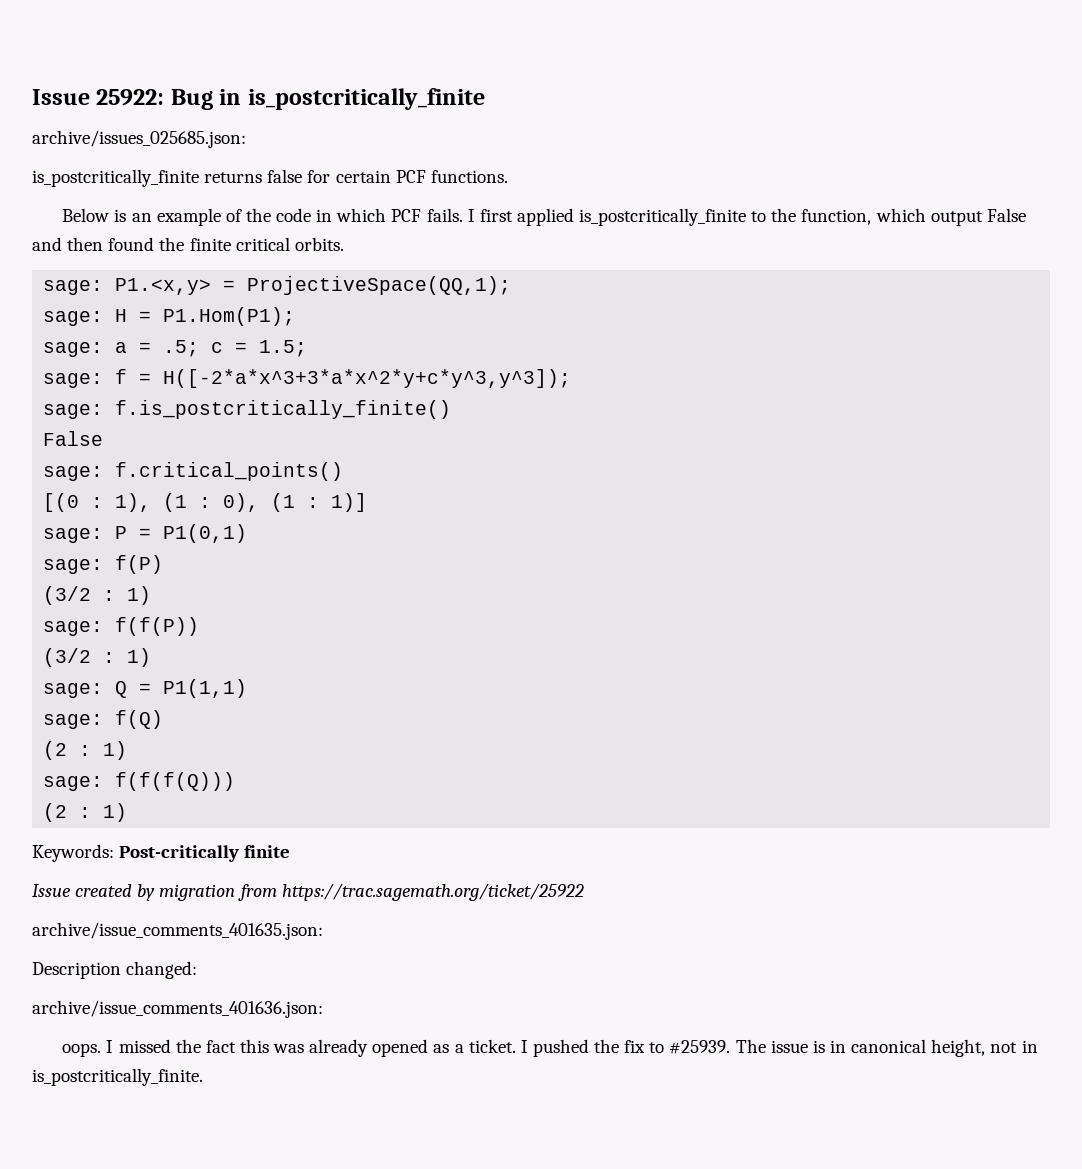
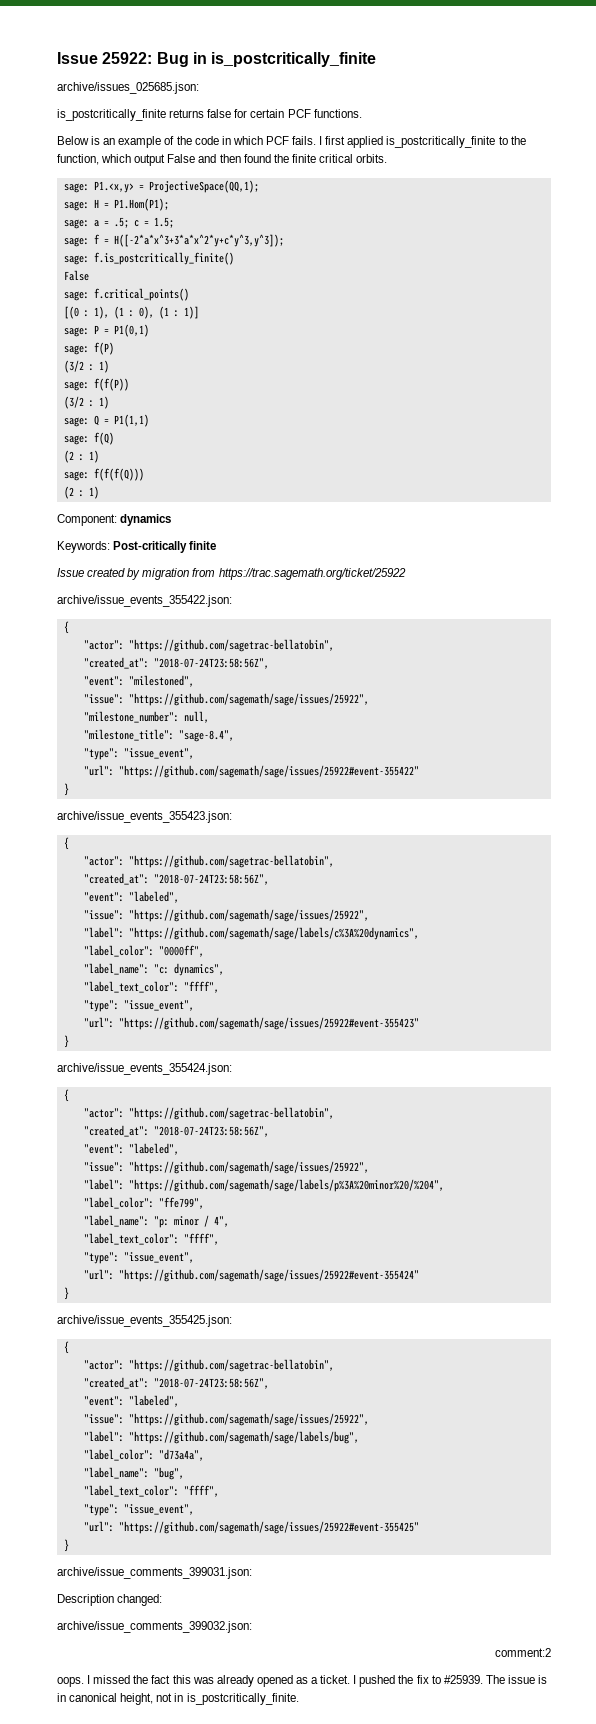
+ Component: dynamics
- archive/issue_comments_401635.json:
+ archive/issue_events_355422.json:
+ {
+ "actor": "https://github.com/sagetrac-bellatobin",
+ "created_at": "2018-07-24T23:58:56Z",
+ "event": "milestoned",
+ "issue": "https://github.com/sagemath/sage/issues/25922",
+ "milestone_number": null,
+ "milestone_title": "sage-8.4",
+ "type": "issue_event",
+ "url": "https://github.com/sagemath/sage/issues/25922#event-355422"
+ }
+ archive/issue_events_355423.json:
+ {
+ "actor": "https://github.com/sagetrac-bellatobin",
+ "created_at": "2018-07-24T23:58:56Z",
+ "event": "labeled",
+ "issue": "https://github.com/sagemath/sage/issues/25922",
+ "label": "https://github.com/sagemath/sage/labels/c%3A%20dynamics",
+ "label_color": "0000ff",
+ "label_name": "c: dynamics",
+ "label_text_color": "ffff",
+ "type": "issue_event",
+ "url": "https://github.com/sagemath/sage/issues/25922#event-355423"
+ }
+ archive/issue_events_355424.json:
+ {
+ "actor": "https://github.com/sagetrac-bellatobin",
+ "created_at": "2018-07-24T23:58:56Z",
+ "event": "labeled",
+ "issue": "https://github.com/sagemath/sage/issues/25922",
+ "label": "https://github.com/sagemath/sage/labels/p%3A%20minor%20/%204",
+ "label_color": "ffe799",
+ "label_name": "p: minor / 4",
+ "label_text_color": "ffff",
+ "type": "issue_event",
+ "url": "https://github.com/sagemath/sage/issues/25922#event-355424"
+ }
+ archive/issue_events_355425.json:
+ {
+ "actor": "https://github.com/sagetrac-bellatobin",
+ "created_at": "2018-07-24T23:58:56Z",
+ "event": "labeled",
+ "issue": "https://github.com/sagemath/sage/issues/25922",
+ "label": "https://github.com/sagemath/sage/labels/bug",
+ "label_color": "d73a4a",
+ "label_name": "bug",
+ "label_text_color": "ffff",
+ "type": "issue_event",
+ "url": "https://github.com/sagemath/sage/issues/25922#event-355425"
+ }
+ archive/issue_comments_399031.json:
- archive/issue_comments_401636.json:
+ archive/issue_comments_399032.json:
+ comment:2

